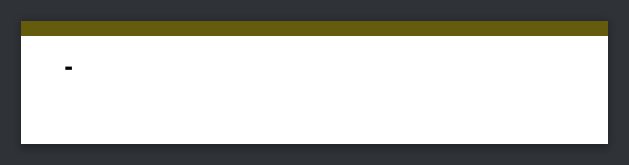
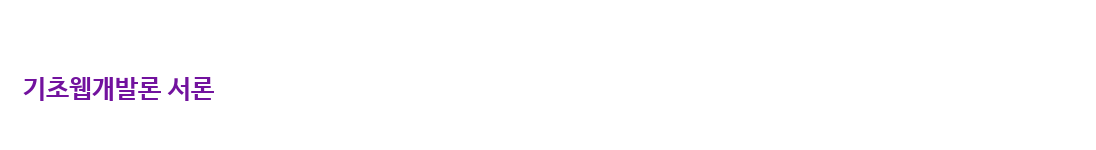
- -
+ 기초웹개발론 서론

